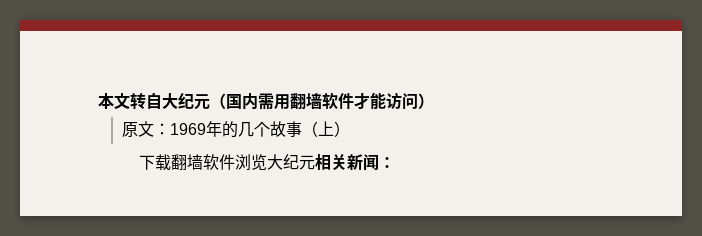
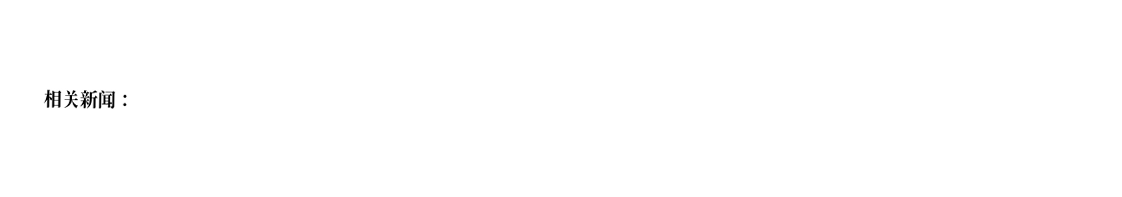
- 本文转自大纪元（国内需用翻墙软件才能访问）
- 原文：1969年的几个故事（上）
- 下载翻墙软件浏览大纪元相关新闻：
+ 相关新闻：

